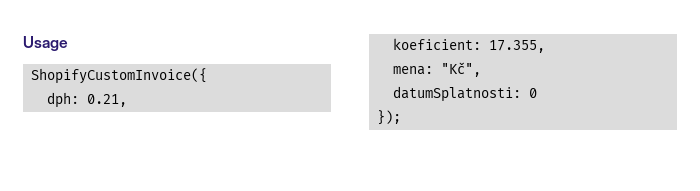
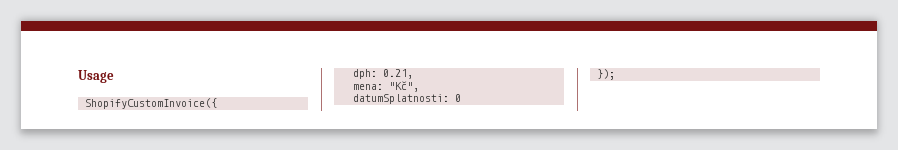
- koeficient: 17.355,

